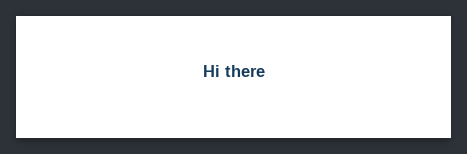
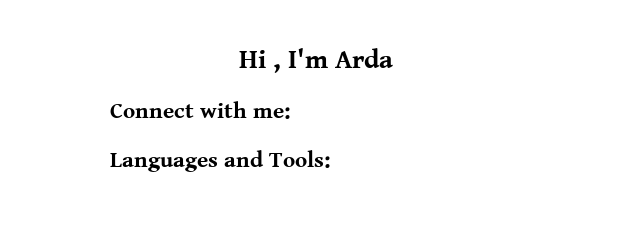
- Hi there
+ Hi , I'm Arda
+ Connect with me:
+ Languages and Tools:

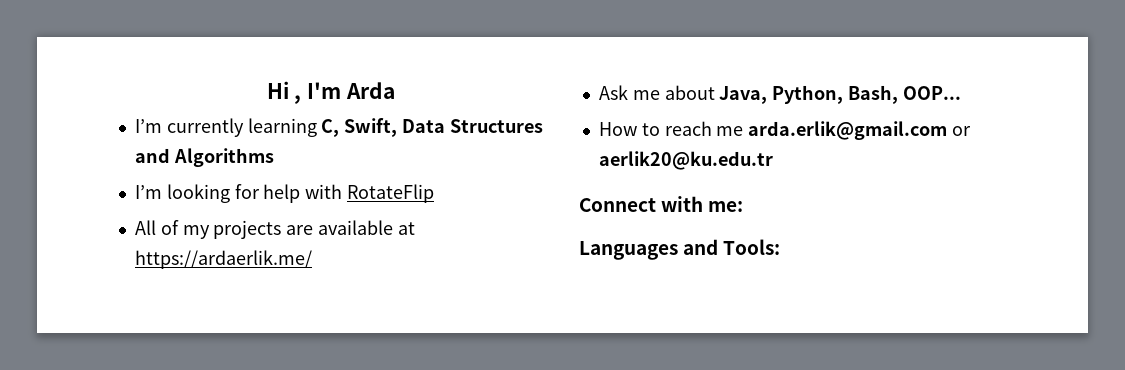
+ I’m currently learning C, Swift, Data Structures and Algorithms
+ I’m looking for help with RotateFlip
+ All of my projects are available at https://ardaerlik.me/
+ Ask me about Java, Python, Bash, OOP...
+ How to reach me arda.erlik@gmail.com or aerlik20@ku.edu.tr

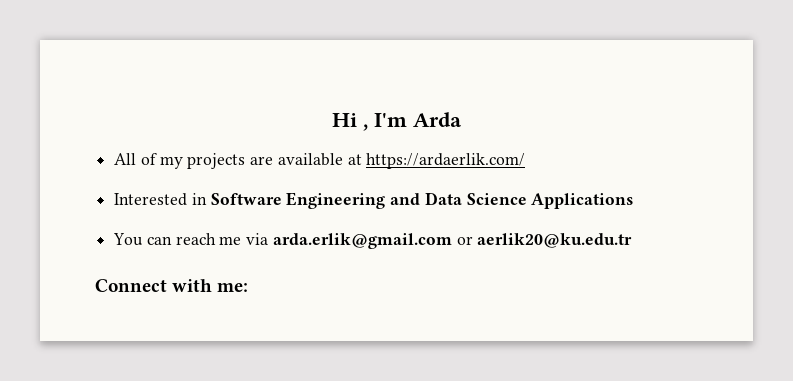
- I’m currently learning C, Swift, Data Structures and Algorithms
- I’m looking for help with RotateFlip
- All of my projects are available at https://ardaerlik.me/
- Ask me about Java, Python, Bash, OOP...
- How to reach me arda.erlik@gmail.com or aerlik20@ku.edu.tr
+ All of my projects are available at https://ardaerlik.com/
+ Interested in Software Engineering and Data Science Applications
+ You can reach me via arda.erlik@gmail.com or aerlik20@ku.edu.tr
- Languages and Tools:

